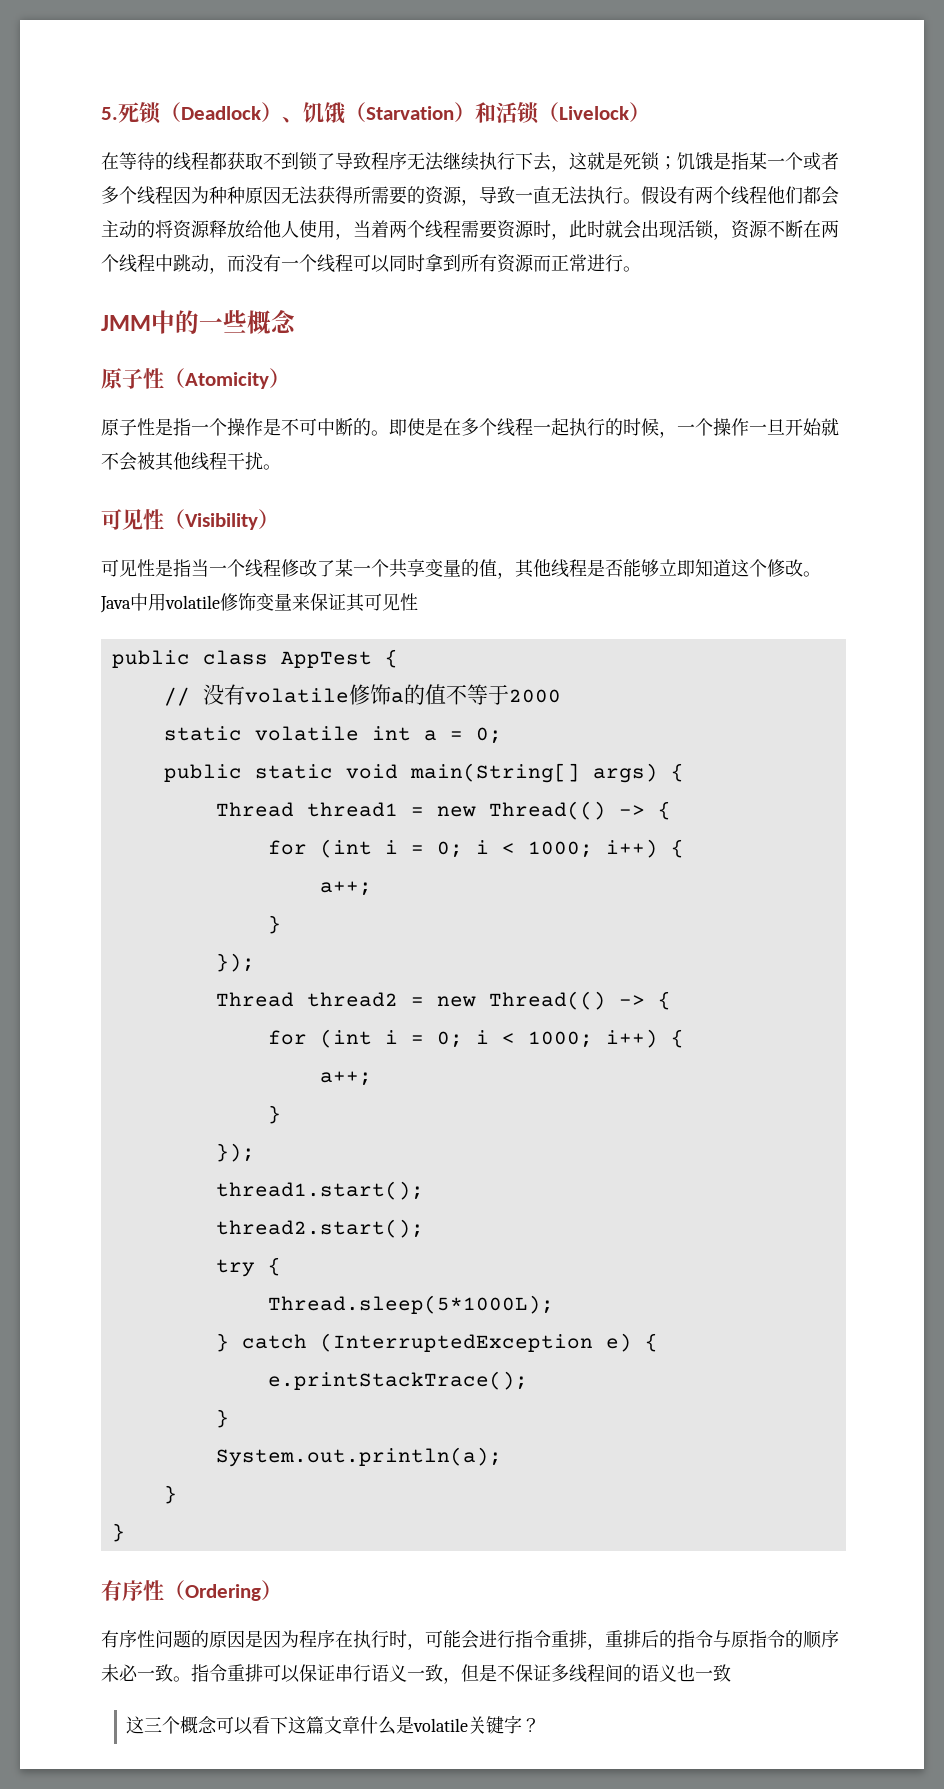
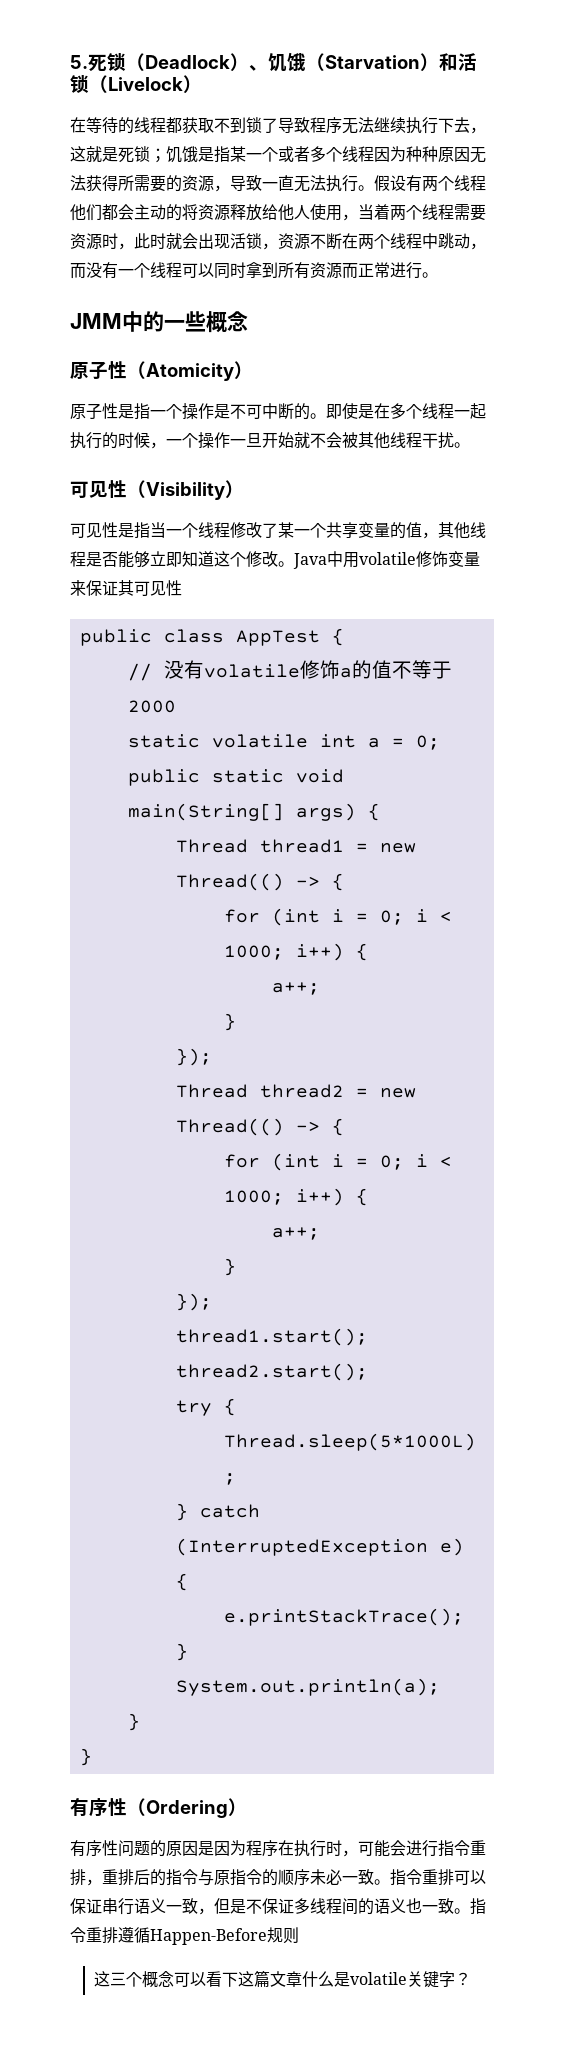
- 指令重排可以保证串行语义一致，但是不保证多线程间的语义也一致
+ 指令重排可以保证串行语义一致，但是不保证多线程间的语义也一致。指令重排遵循Happen-Before规则

